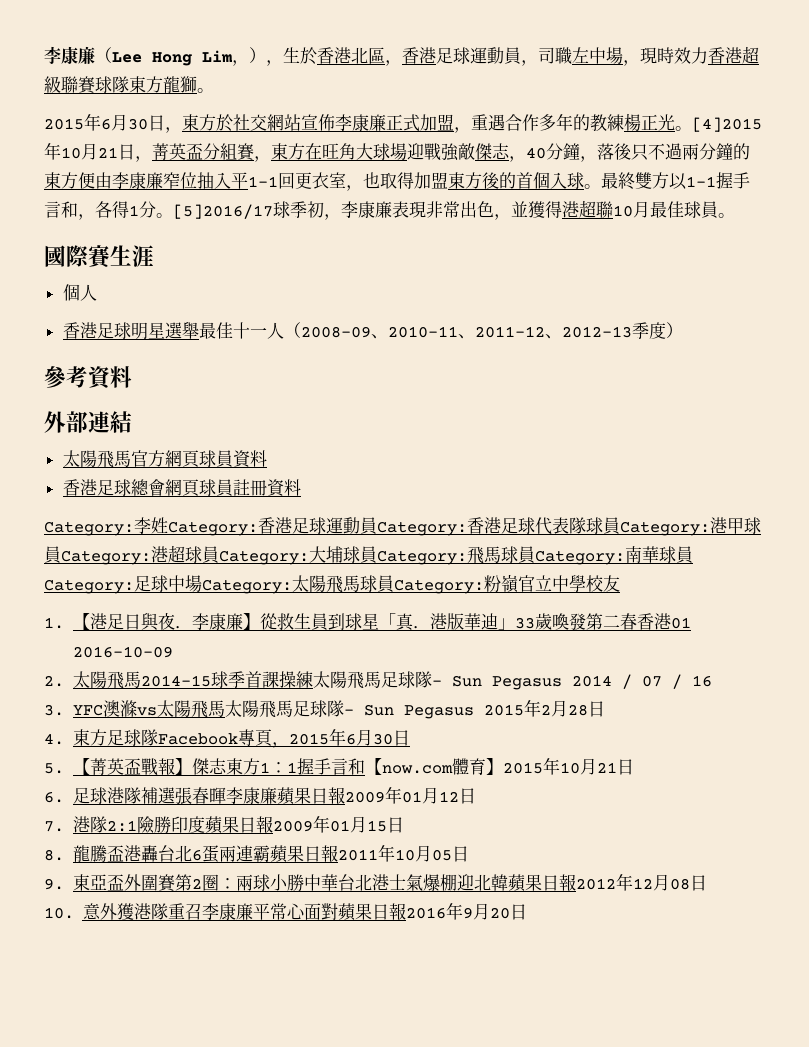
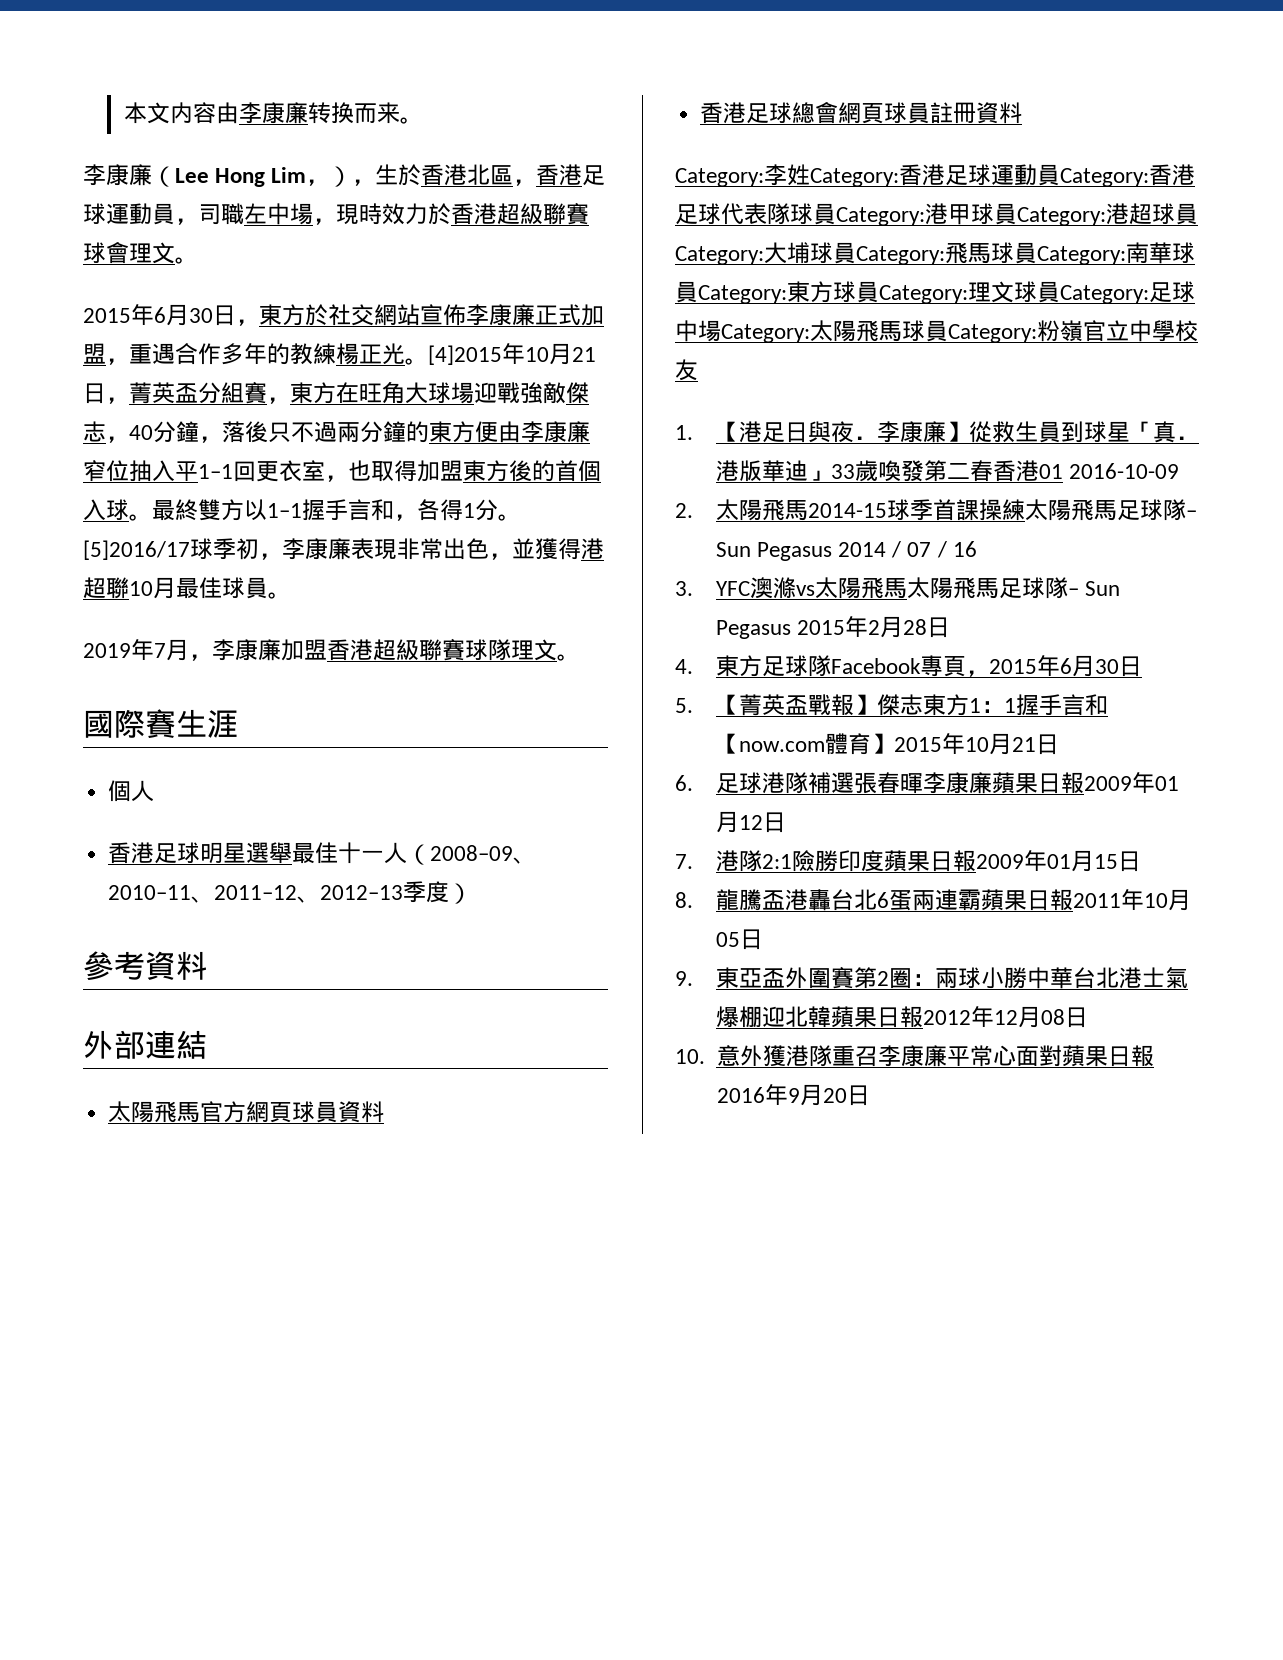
+ 本文内容由李康廉转换而来。
- 李康廉（Lee Hong Lim，），生於香港北區，香港足球運動員，司職左中場，現時效力香港超級聯賽球隊東方龍獅。
+ 李康廉（Lee Hong Lim，），生於香港北區，香港足球運動員，司職左中場，現時效力於香港超級聯賽球會理文。
+ 2019年7月，李康廉加盟香港超級聯賽球隊理文。
- Category:李姓Category:香港足球運動員Category:香港足球代表隊球員Category:港甲球員Category:港超球員Category:大埔球員Category:飛馬球員Category:南華球員Category:足球中場Category:太陽飛馬球員Category:粉嶺官立中學校友
+ Category:李姓Category:香港足球運動員Category:香港足球代表隊球員Category:港甲球員Category:港超球員Category:大埔球員Category:飛馬球員Category:南華球員Category:東方球員Category:理文球員Category:足球中場Category:太陽飛馬球員Category:粉嶺官立中學校友

